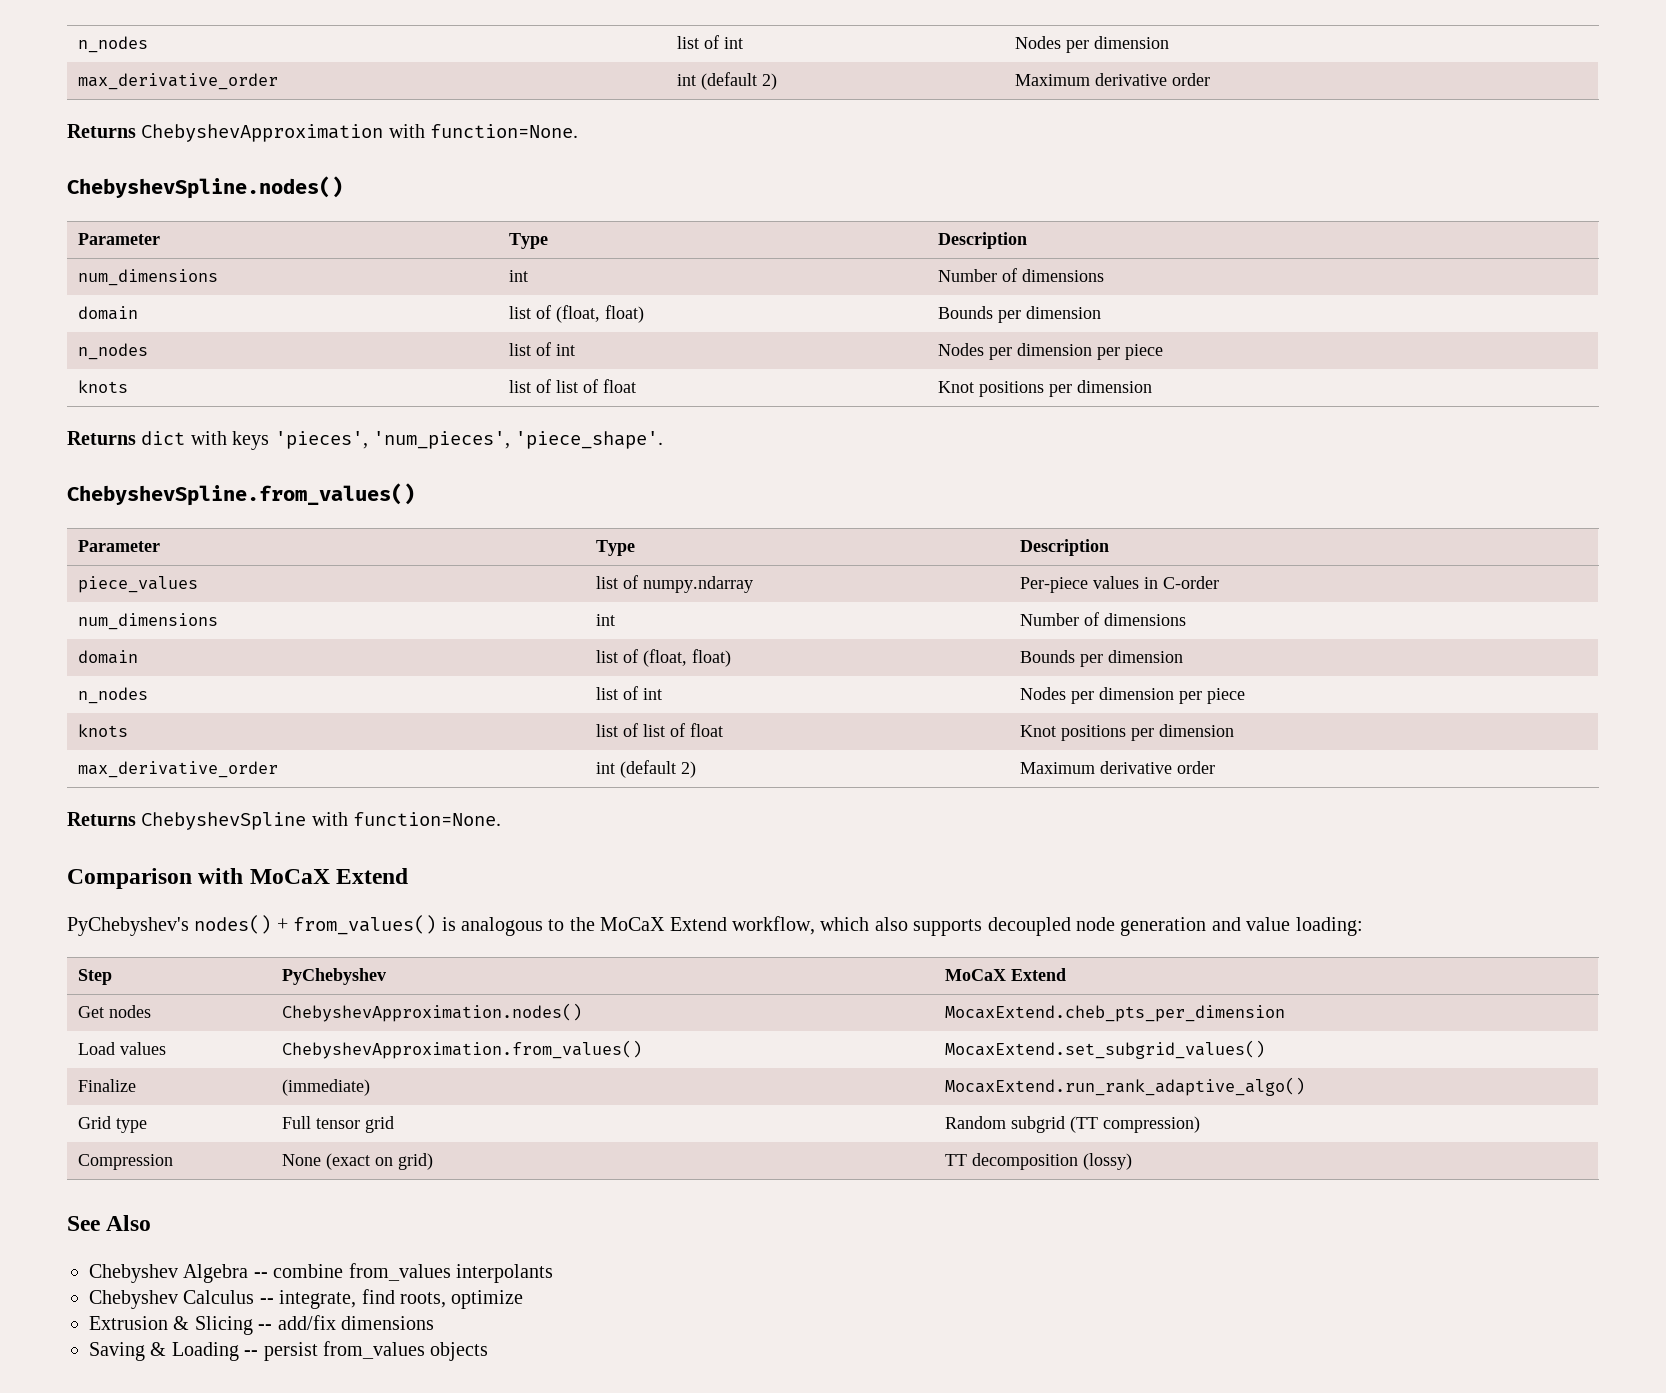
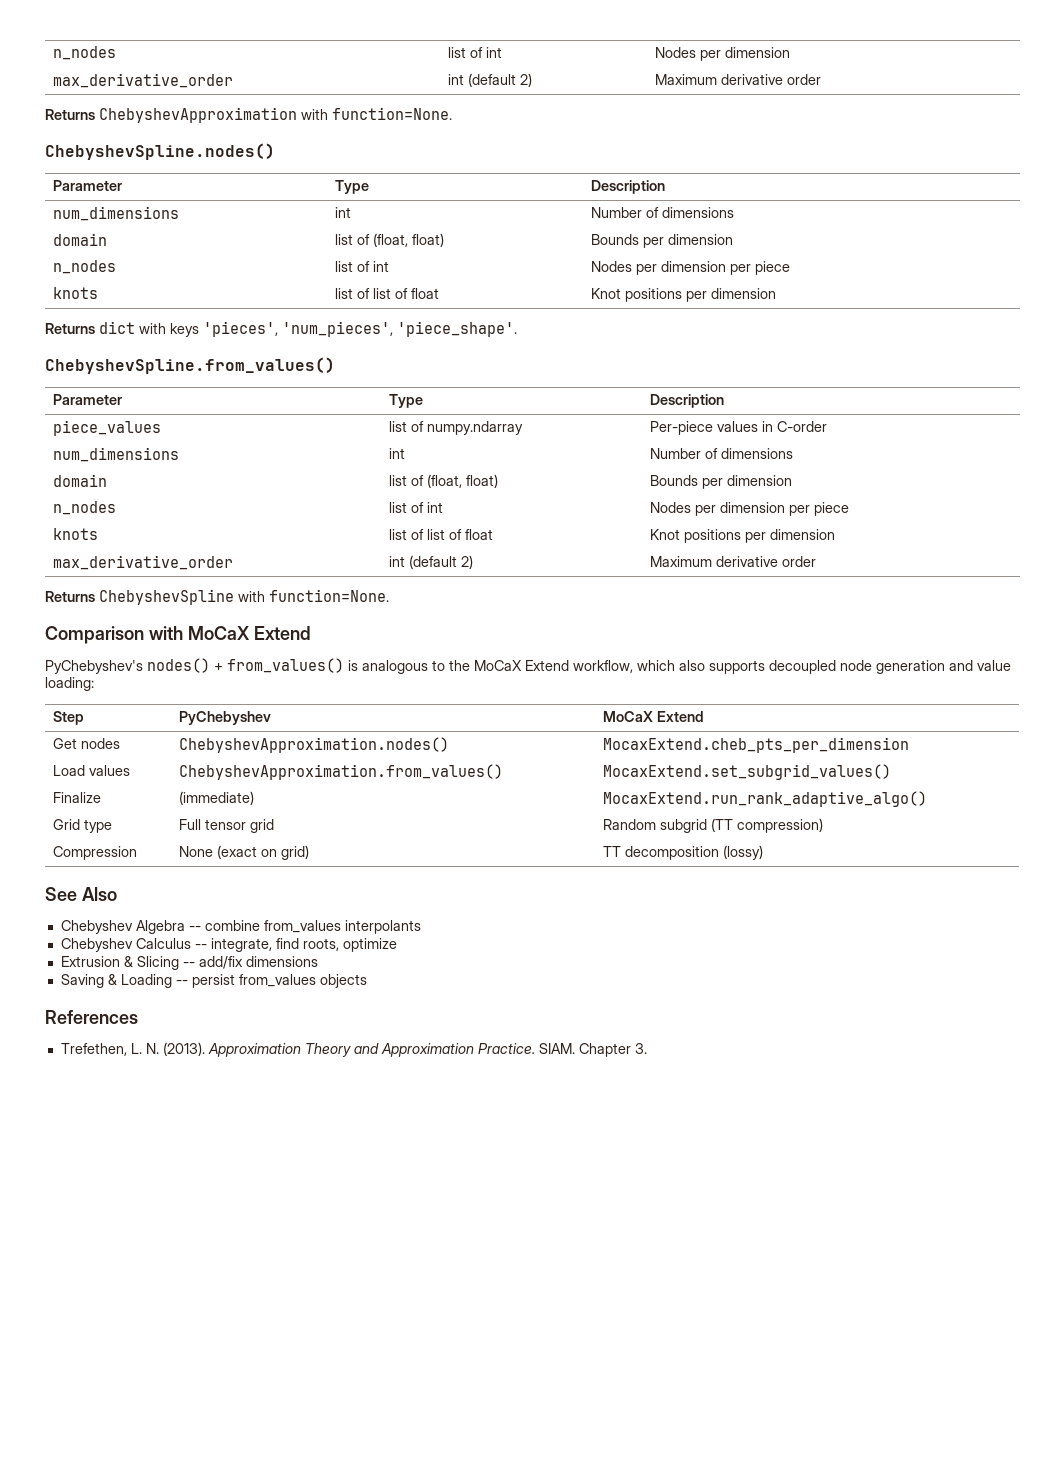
+ References
+ Trefethen, L. N. (2013). Approximation Theory and Approximation Practice. SIAM. Chapter 3.

